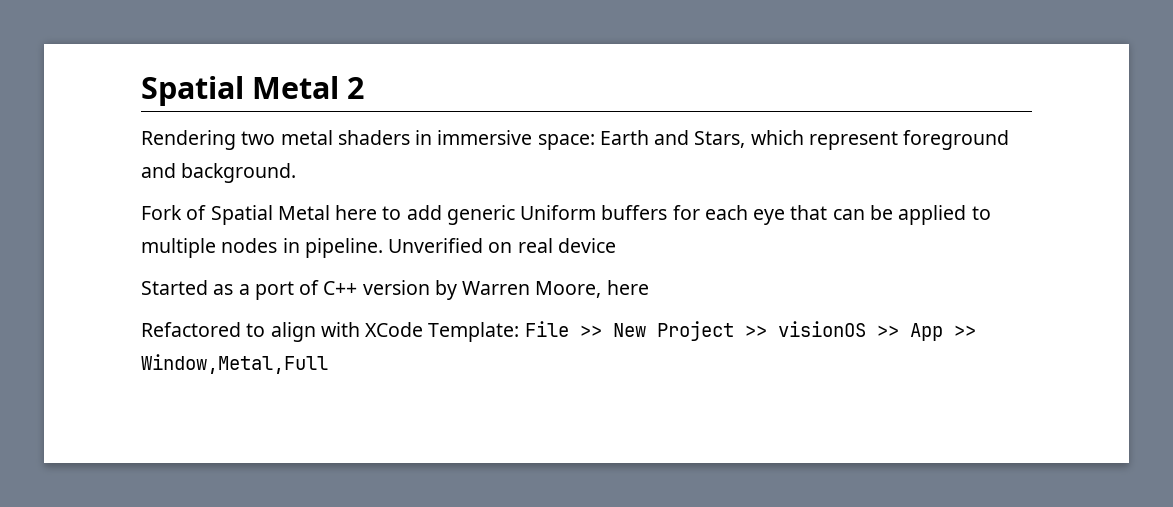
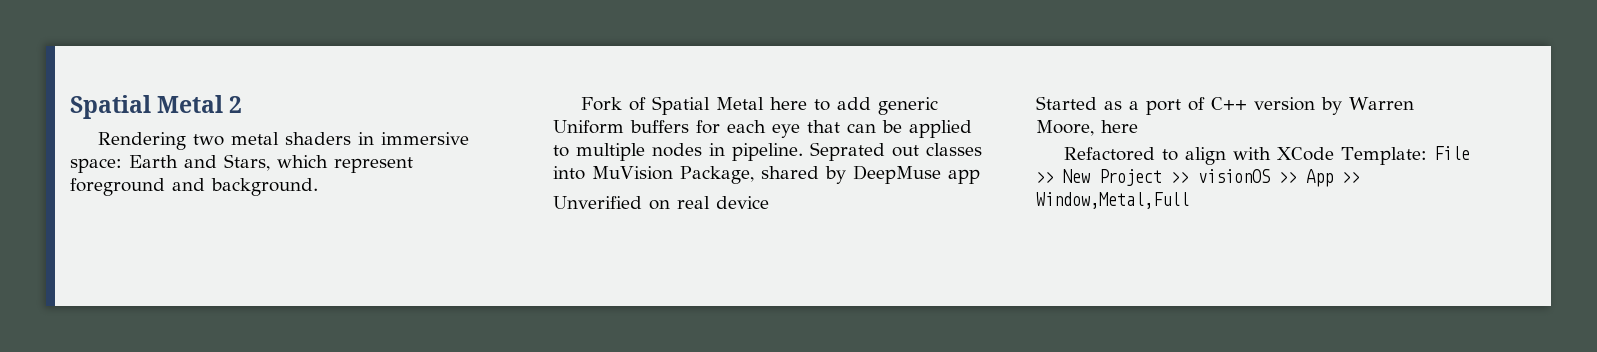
- Fork of Spatial Metal here to add generic Uniform buffers for each eye that can be applied to multiple nodes in pipeline. Unverified on real device
+ Fork of Spatial Metal here to add generic Uniform buffers for each eye that can be applied to multiple nodes in pipeline. Seprated out classes into MuVision Package, shared by DeepMuse app
+ Unverified on real device

